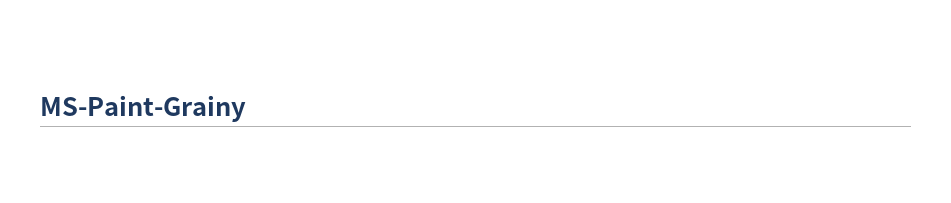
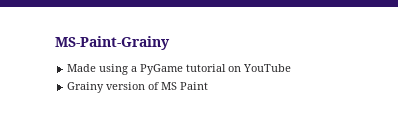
+ Made using a PyGame tutorial on YouTube
+ Grainy version of MS Paint

